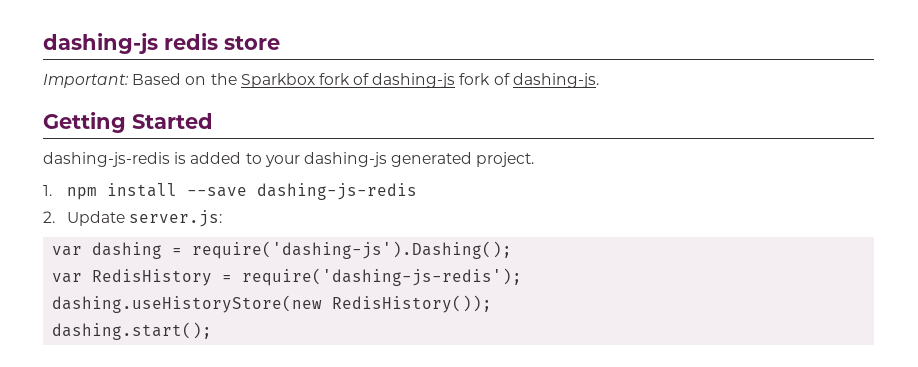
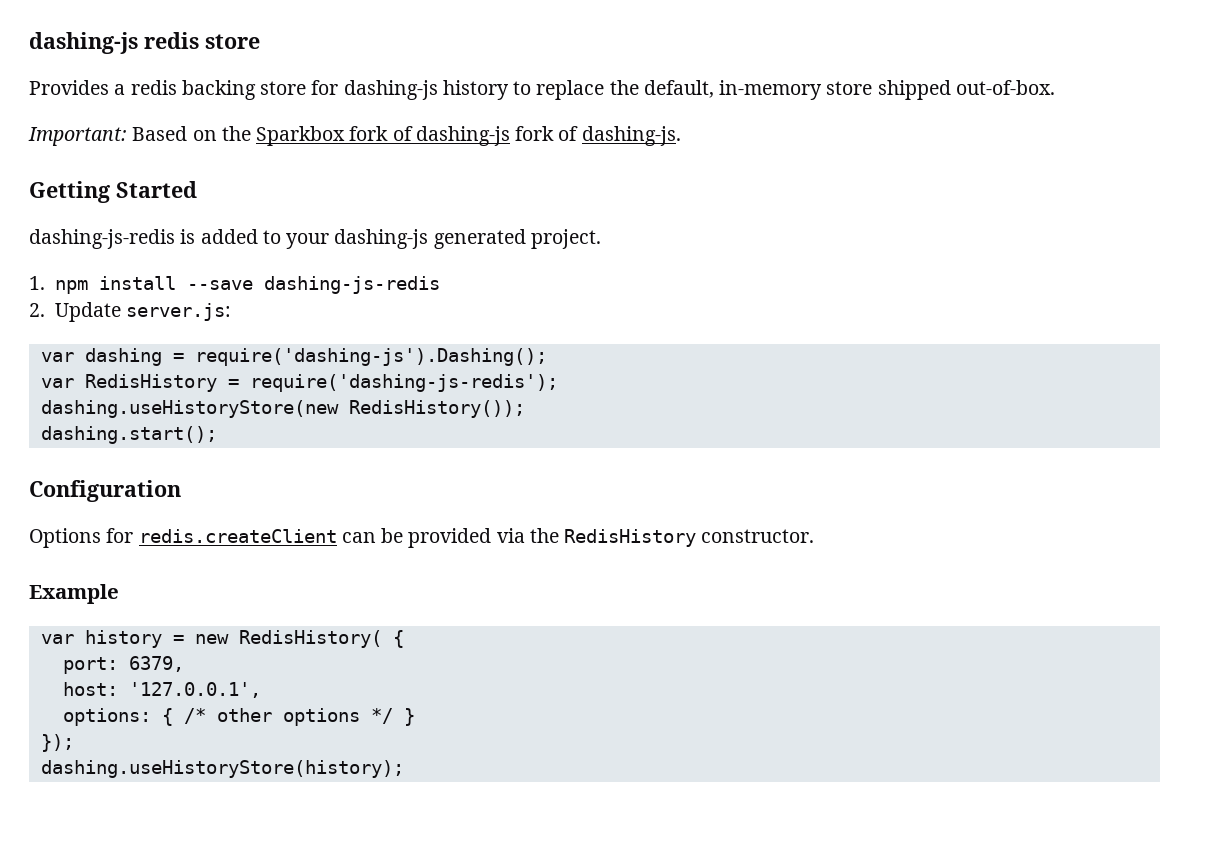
+ Provides a redis backing store for dashing-js history to replace the default, in-memory store shipped out-of-box.
+ Configuration
+ Options for redis.createClient can be provided via the RedisHistory constructor.
+ Example
+ var history = new RedisHistory( {
+ port: 6379,
+ host: '127.0.0.1',
+ options: { /* other options */ }
+ });
+ dashing.useHistoryStore(history);

